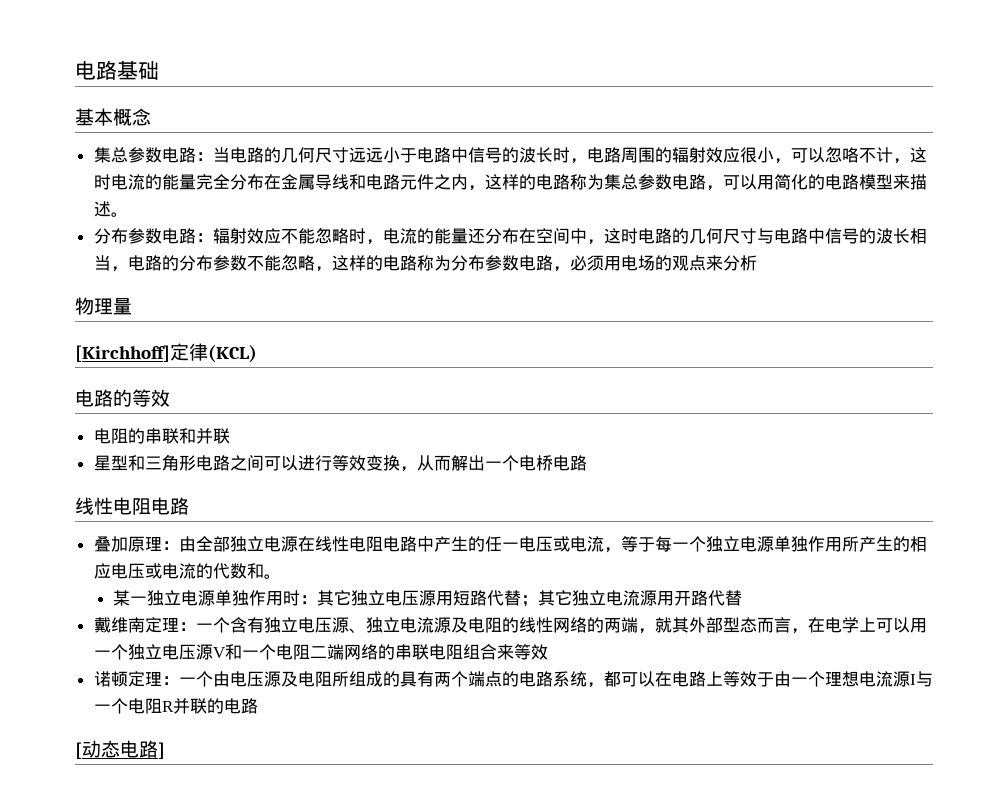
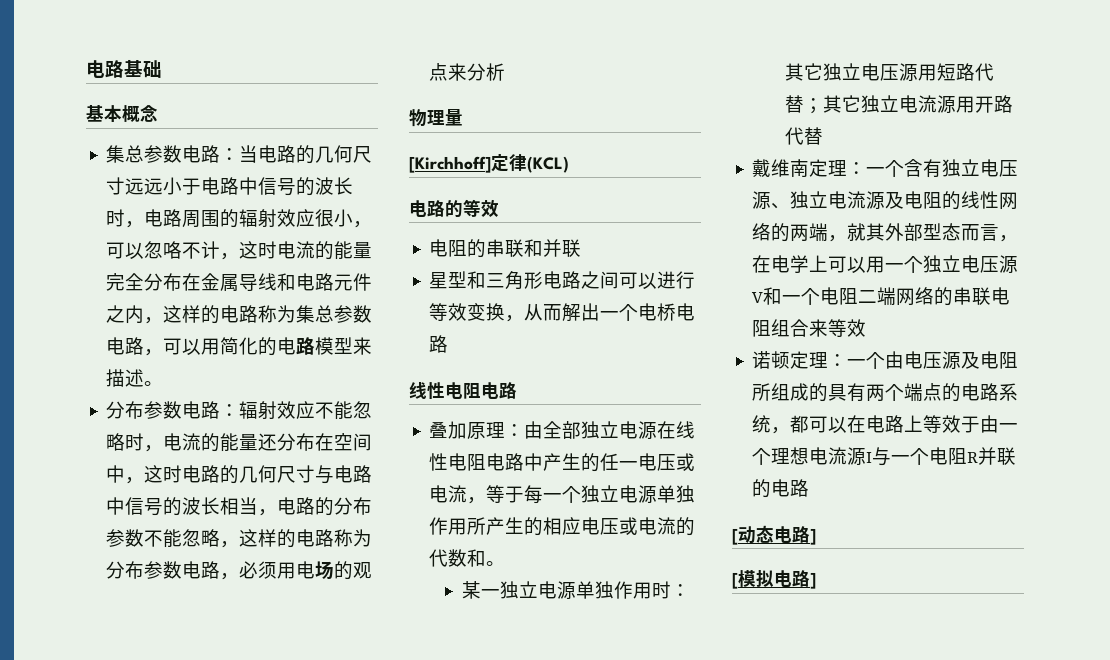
+ [模拟电路]

